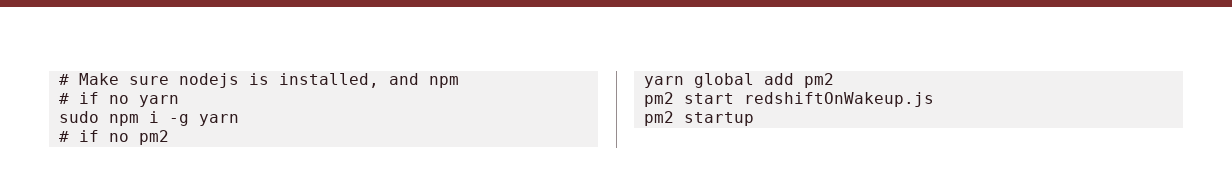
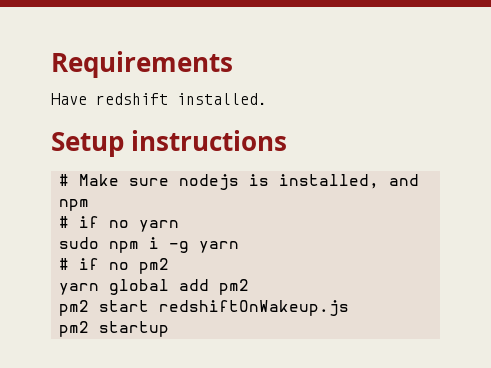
+ Requirements
+ Have redshift installed.
+ Setup instructions

